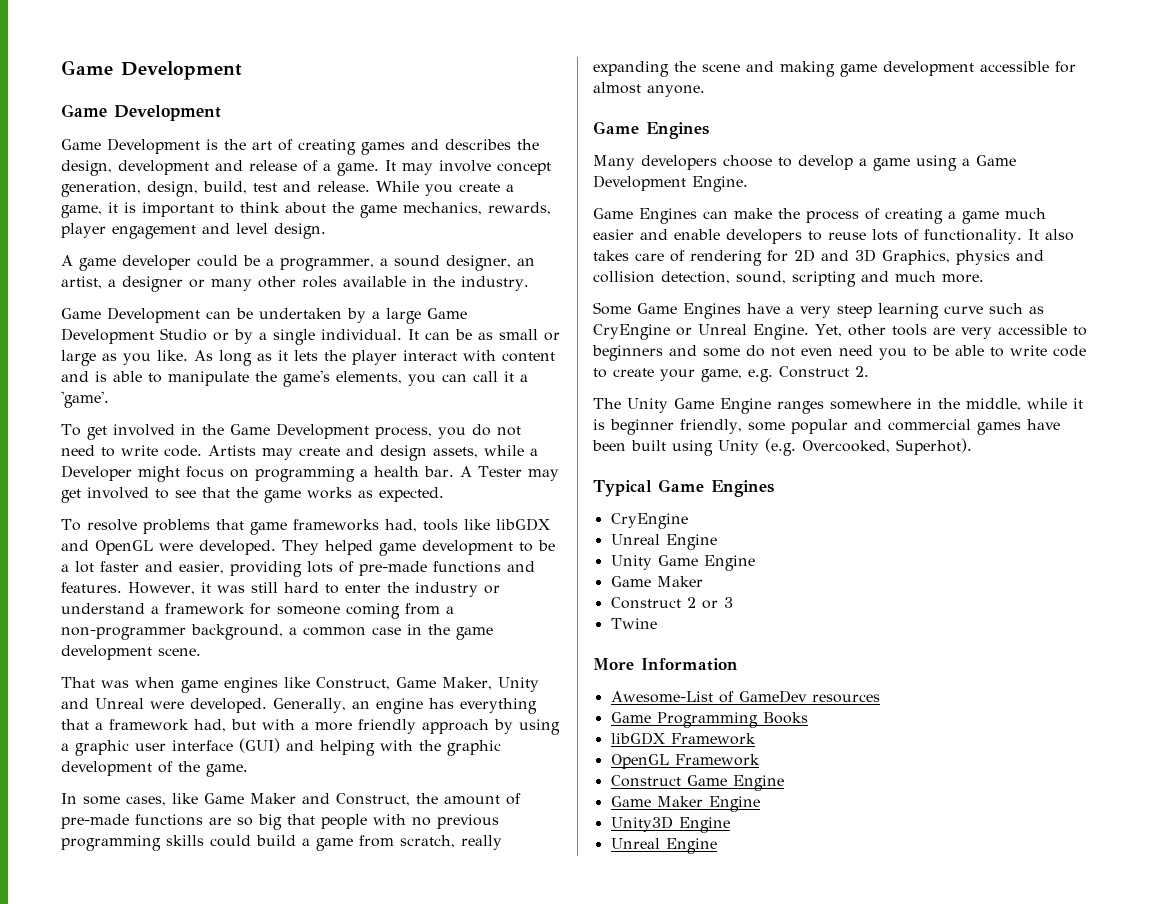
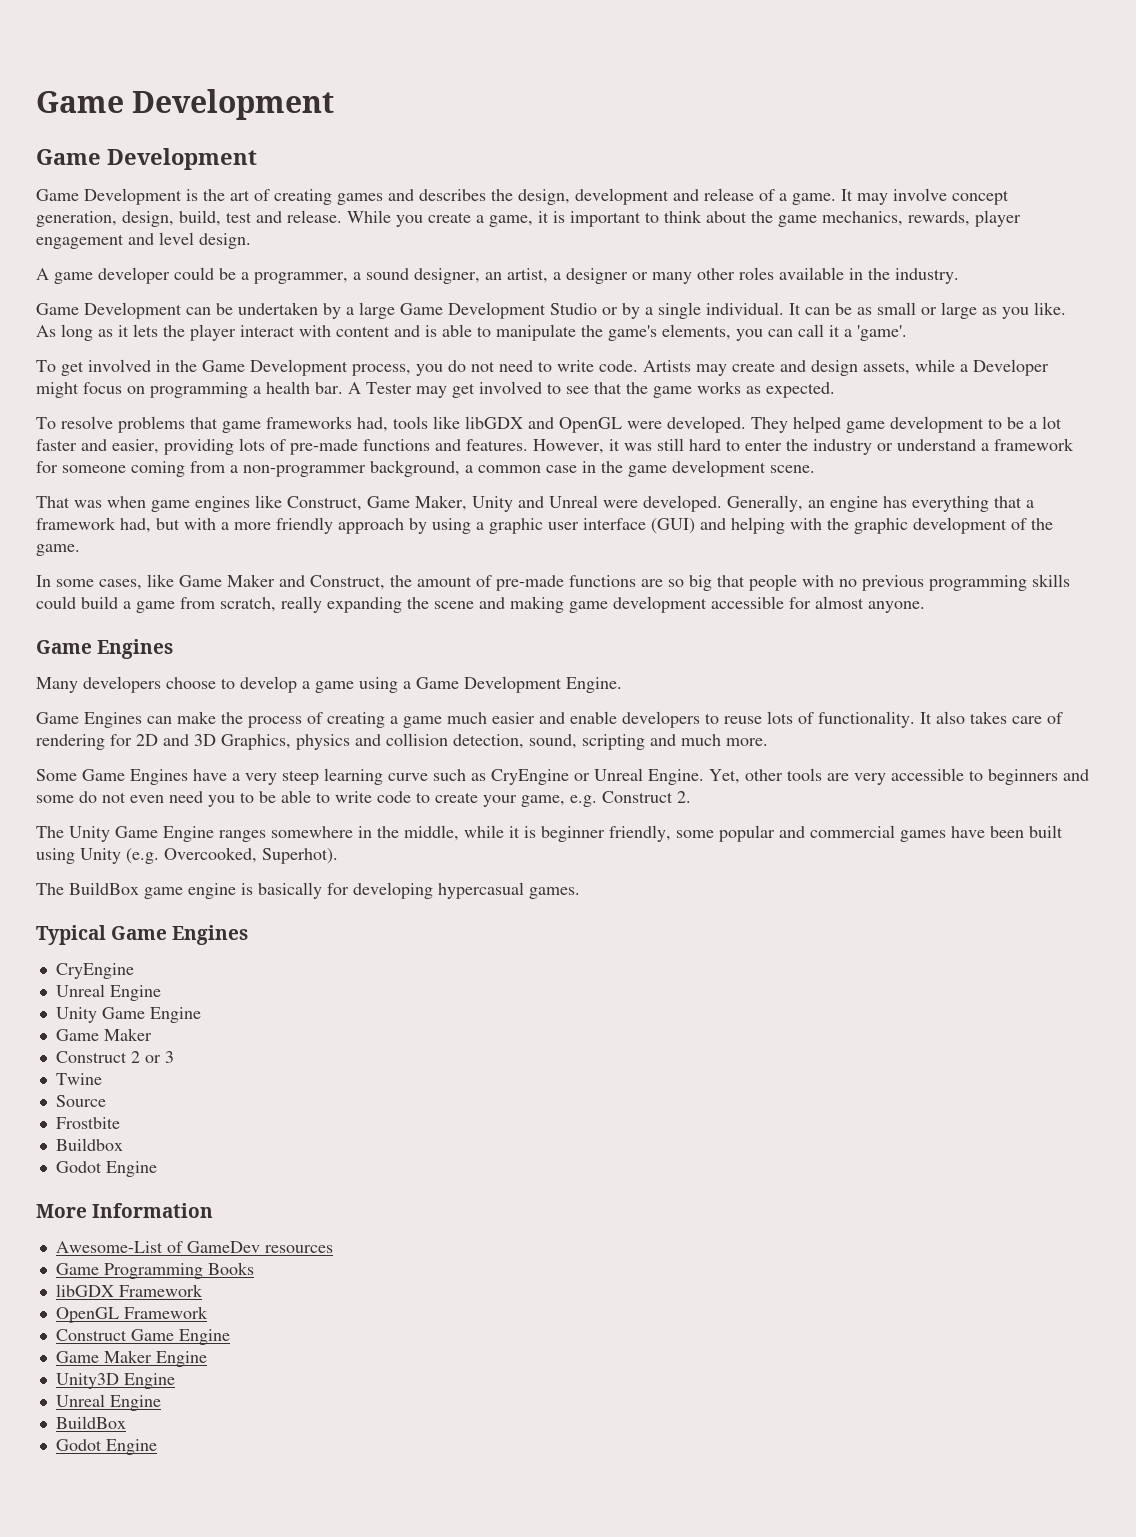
+ The BuildBox game engine is basically for developing hypercasual games.
+ Source
+ Frostbite
+ Buildbox
+ Godot Engine
  Unity3D Engine
  Unreal Engine
+ BuildBox
+ Godot Engine

